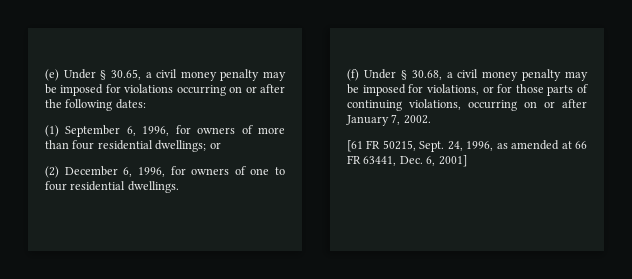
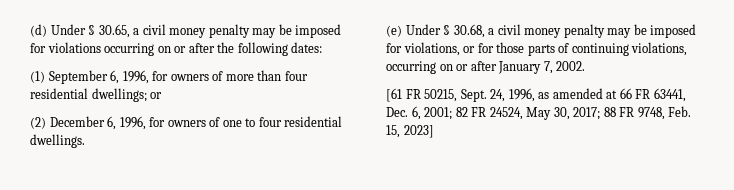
- (e) Under § 30.65, a civil money penalty may be imposed for violations occurring on or after the following dates:
+ (d) Under § 30.65, a civil money penalty may be imposed for violations occurring on or after the following dates:
- (f) Under § 30.68, a civil money penalty may be imposed for violations, or for those parts of continuing violations, occurring on or after January 7, 2002.
+ (e) Under § 30.68, a civil money penalty may be imposed for violations, or for those parts of continuing violations, occurring on or after January 7, 2002.
- 24, 1996, as amended at 66 FR 63441, Dec. 6, 2001]
+ 24, 1996, as amended at 66 FR 63441, Dec. 6, 2001; 82 FR 24524, May 30, 2017; 88 FR 9748, Feb. 15, 2023]

